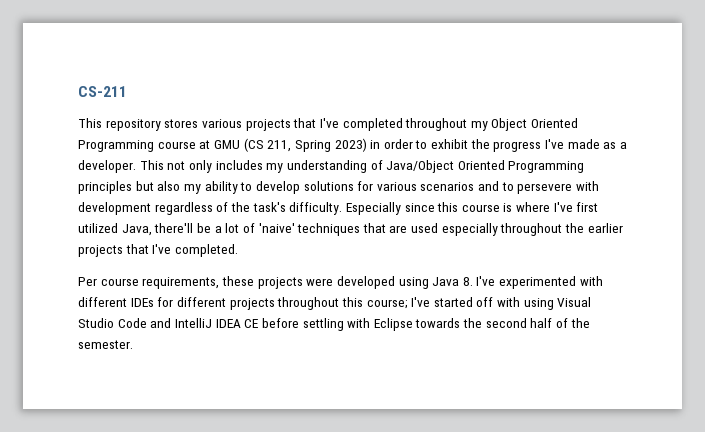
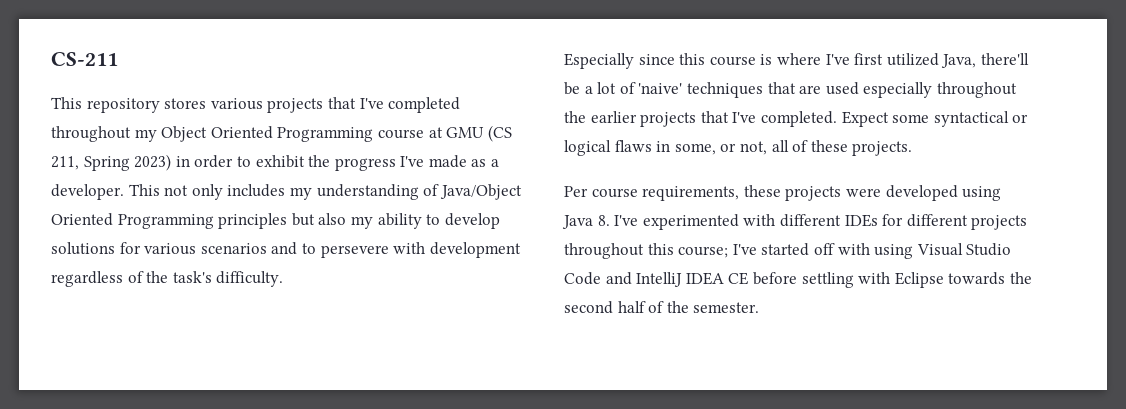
- This not only includes my understanding of Java/Object Oriented Programming principles but also my ability to develop solutions for various scenarios and to persevere with development regardless of the task's difficulty. Especially since this course is where I've first utilized Java, there'll be a lot of 'naive' techniques that are used especially throughout the earlier projects that I've completed.
+ This not only includes my understanding of Java/Object Oriented Programming principles but also my ability to develop solutions for various scenarios and to persevere with development regardless of the task's difficulty.
+ Especially since this course is where I've first utilized Java, there'll be a lot of 'naive' techniques that are used especially throughout the earlier projects that I've completed. Expect some syntactical or logical flaws in some, or not, all of these projects.

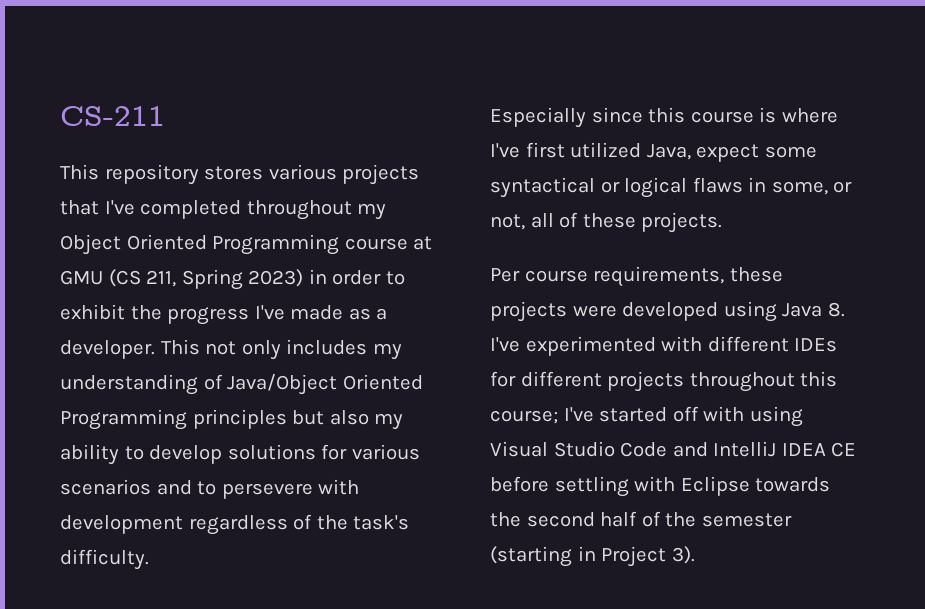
- Especially since this course is where I've first utilized Java, there'll be a lot of 'naive' techniques that are used especially throughout the earlier projects that I've completed. Expect some syntactical or logical flaws in some, or not, all of these projects.
+ Especially since this course is where I've first utilized Java, expect some syntactical or logical flaws in some, or not, all of these projects.
- Per course requirements, these projects were developed using Java 8. I've experimented with different IDEs for different projects throughout this course; I've started off with using Visual Studio Code and IntelliJ IDEA CE before settling with Eclipse towards the second half of the semester.
+ Per course requirements, these projects were developed using Java 8. I've experimented with different IDEs for different projects throughout this course; I've started off with using Visual Studio Code and IntelliJ IDEA CE before settling with Eclipse towards the second half of the semester (starting in Project 3).

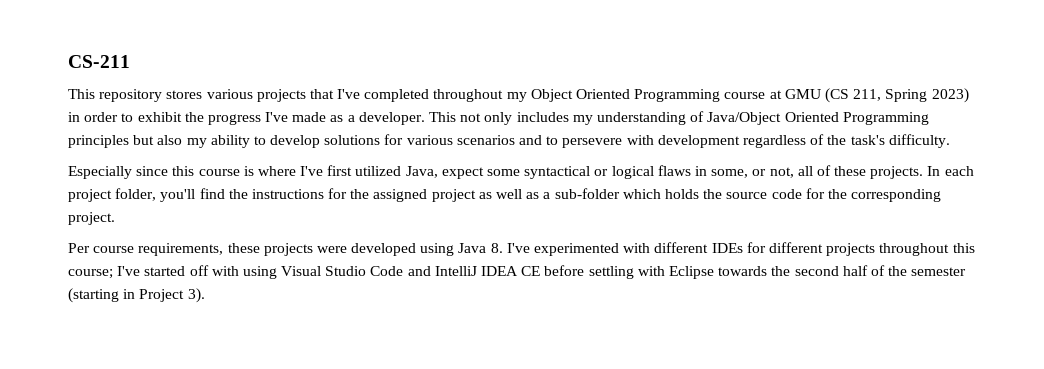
+ In each project folder, you'll find the instructions for the assigned project as well as a sub-folder which holds the source code for the corresponding project.

